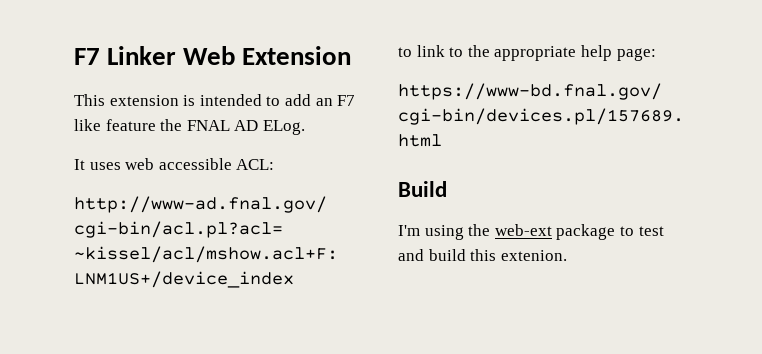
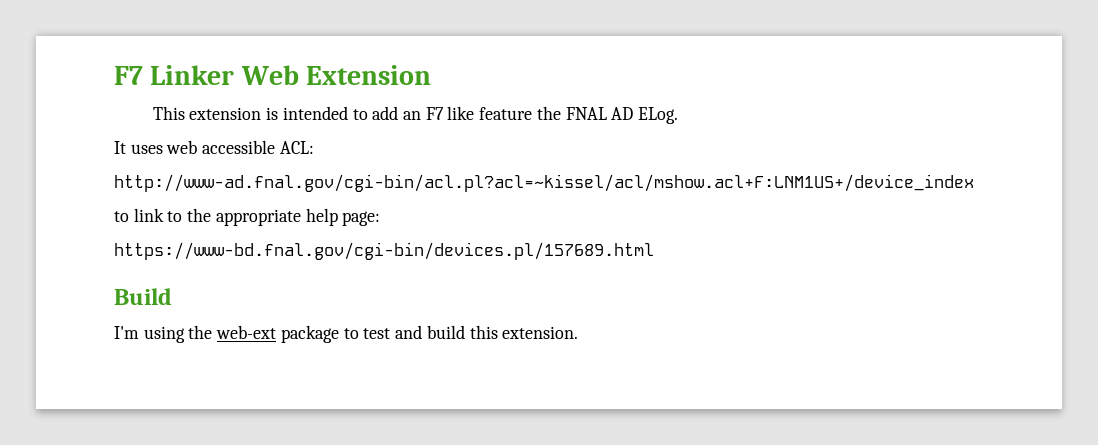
- I'm using the web-ext package to test and build this extenion.
+ I'm using the web-ext package to test and build this extension.

